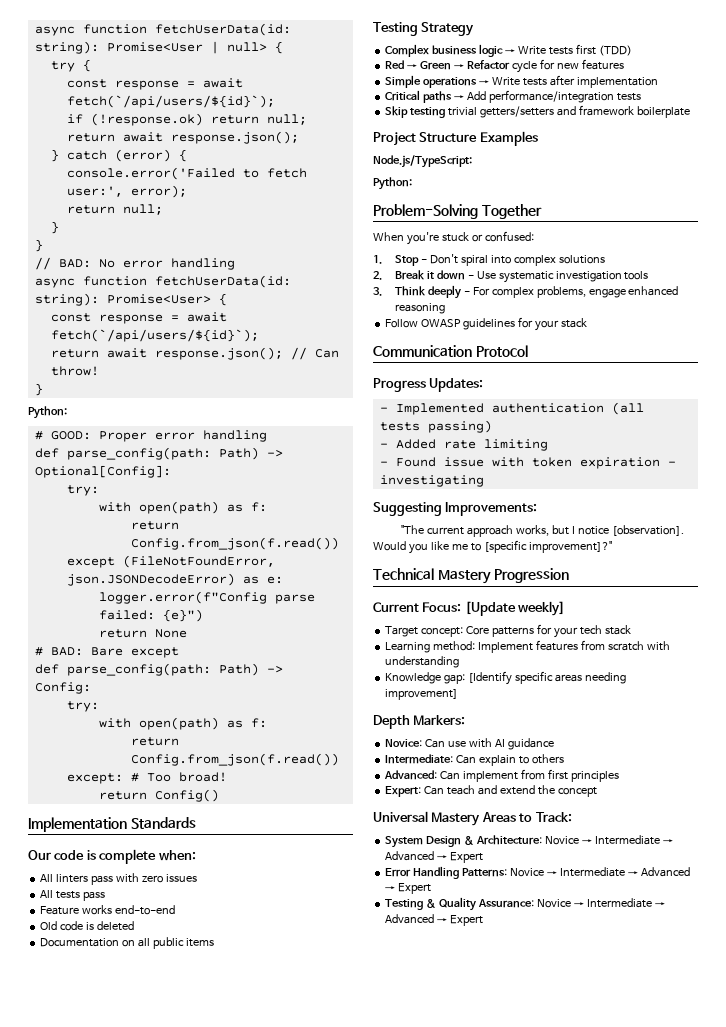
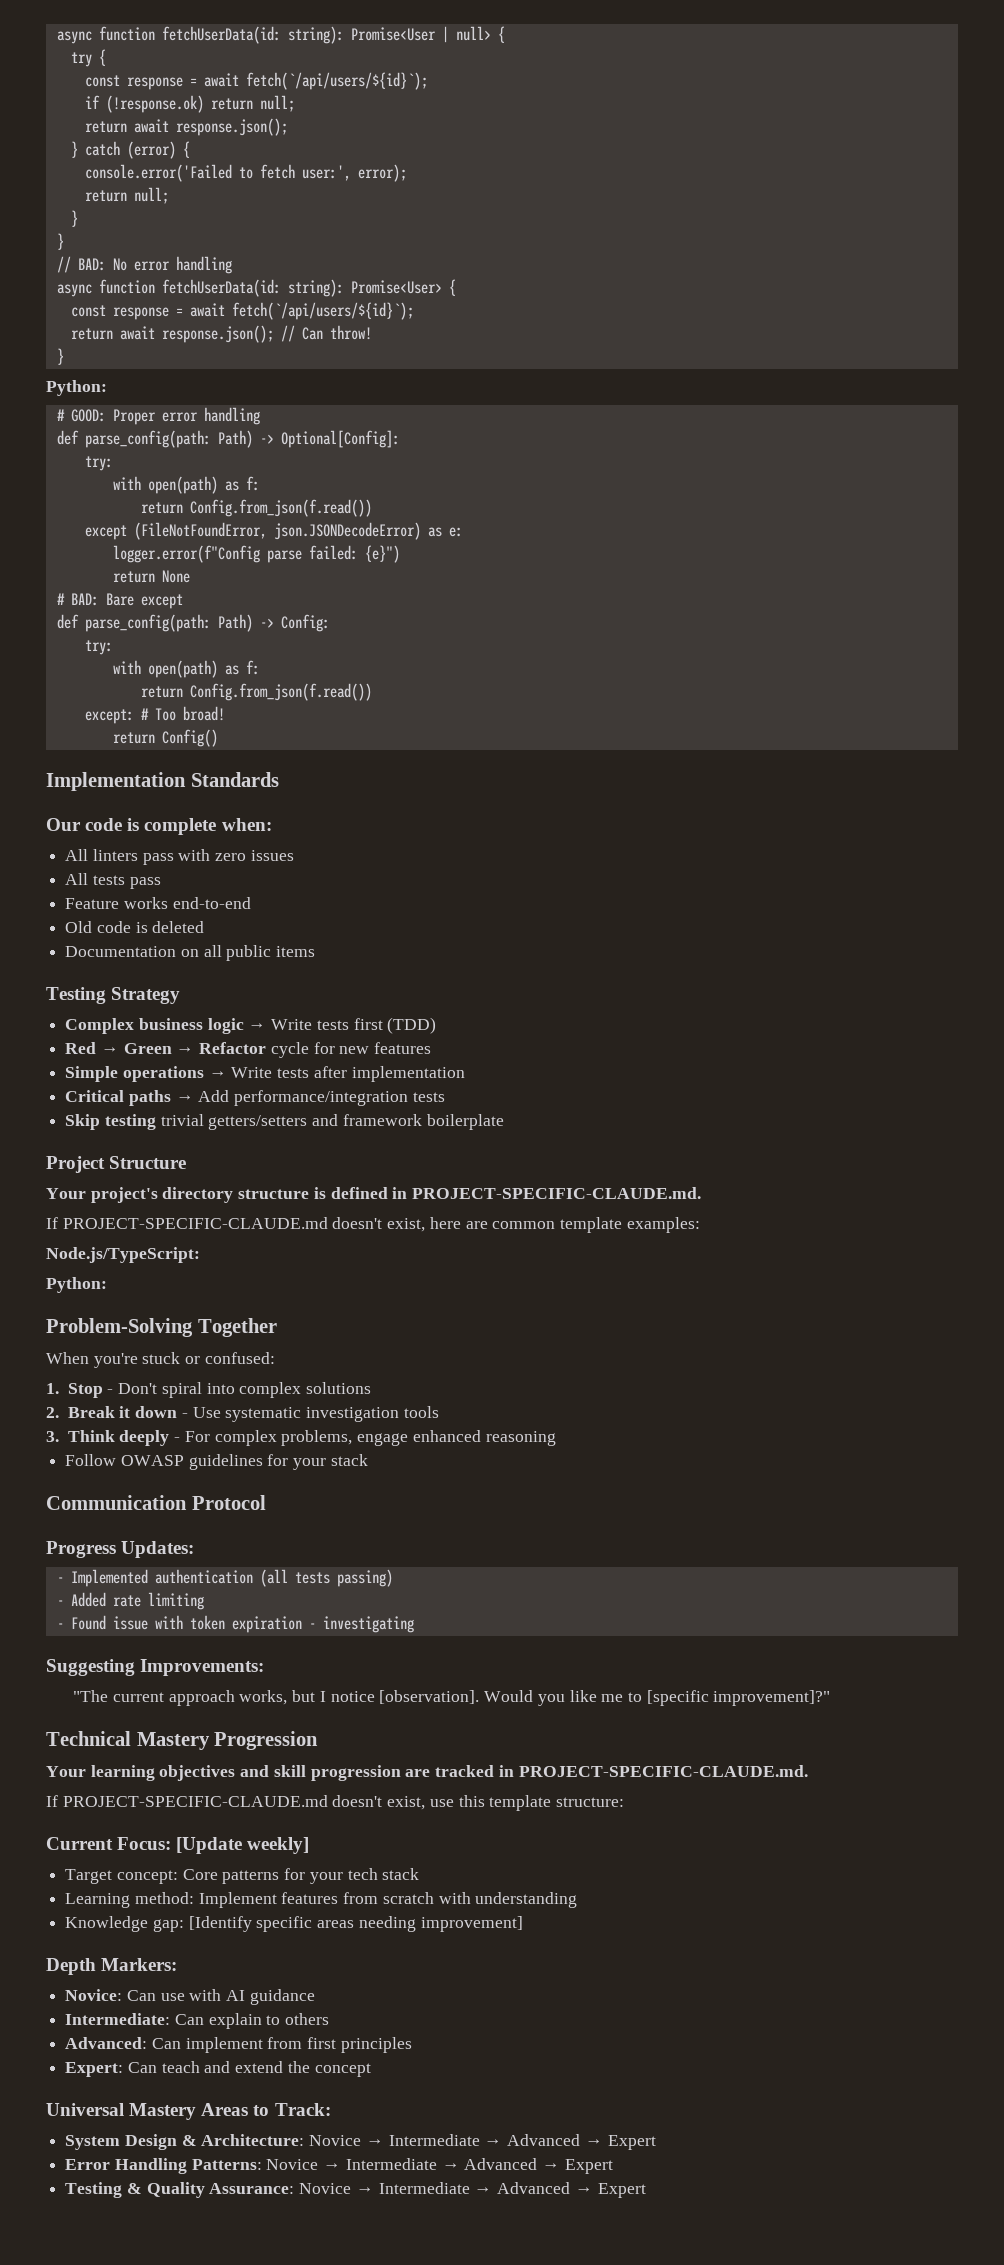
- Project Structure Examples
+ Project Structure
+ Your project's directory structure is defined in PROJECT-SPECIFIC-CLAUDE.md.
+ If PROJECT-SPECIFIC-CLAUDE.md doesn't exist, here are common template examples:
+ Your learning objectives and skill progression are tracked in PROJECT-SPECIFIC-CLAUDE.md.
+ If PROJECT-SPECIFIC-CLAUDE.md doesn't exist, use this template structure:

